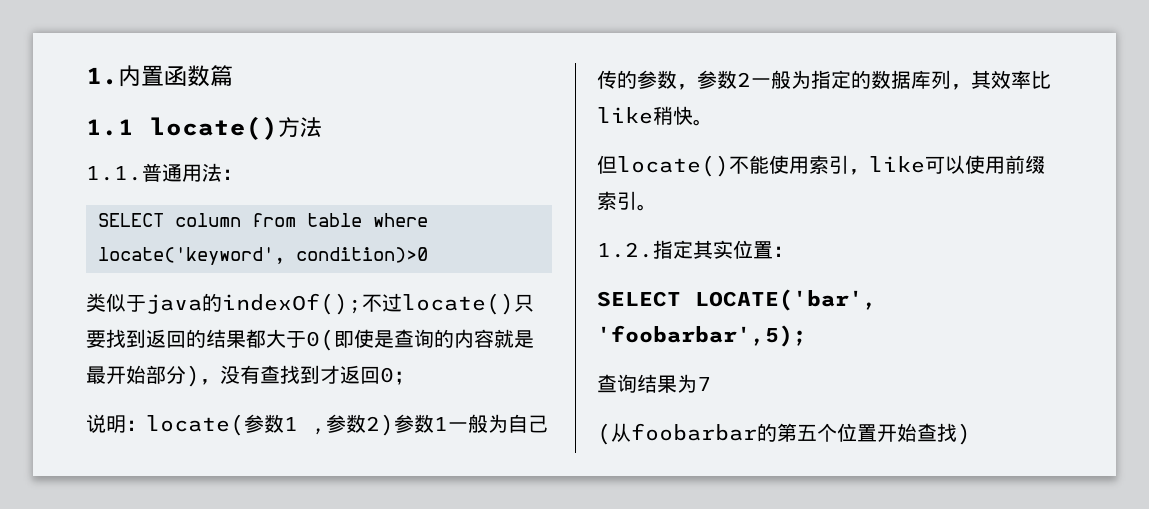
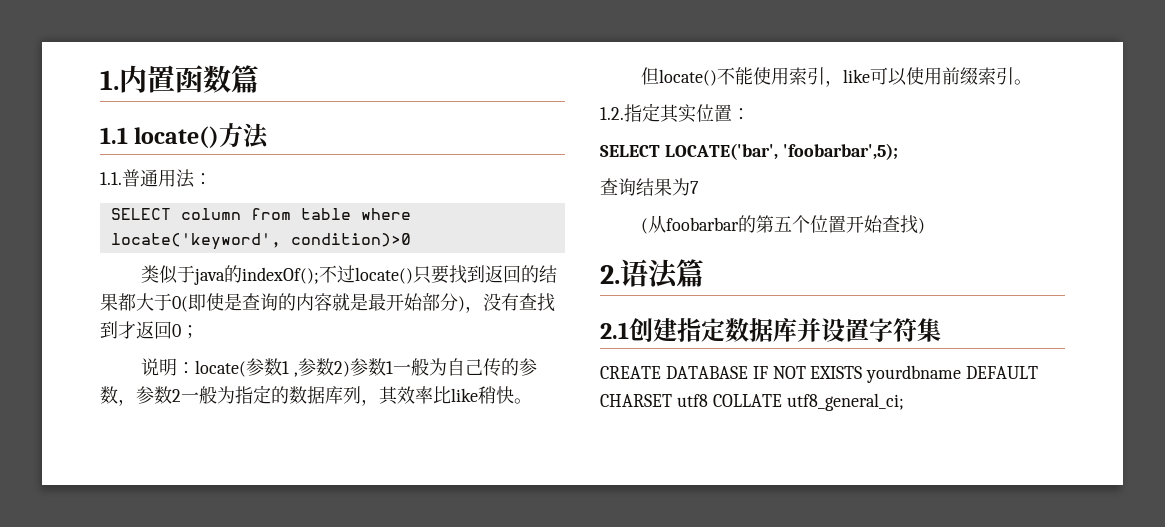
+ 2.语法篇
+ 2.1创建指定数据库并设置字符集
+ CREATE DATABASE IF NOT EXISTS yourdbname DEFAULT CHARSET utf8 COLLATE utf8_general_ci;

